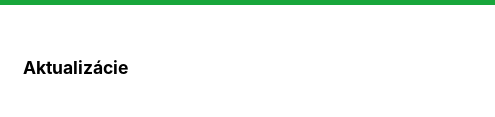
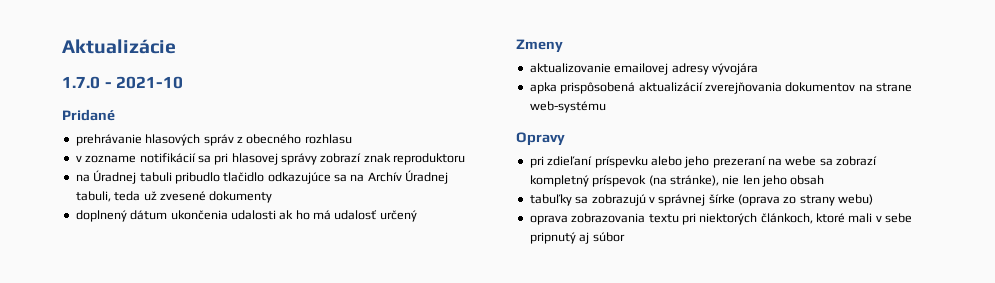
+ 1.7.0 - 2021-10
+ Pridané
+ prehrávanie hlasových správ z obecného rozhlasu
+ v zozname notifikácií sa pri hlasovej správy zobrazí znak reproduktoru
+ na Úradnej tabuli pribudlo tlačidlo odkazujúce sa na Archív Úradnej tabuli, teda už zvesené dokumenty
+ doplnený dátum ukončenia udalosti ak ho má udalosť určený
+ Zmeny
+ aktualizovanie emailovej adresy vývojára
+ apka prispôsobená aktualizácií zverejňovania dokumentov na strane web-systému
+ Opravy
+ pri zdieľaní príspevku alebo jeho prezeraní na webe sa zobrazí kompletný príspevok (na stránke), nie len jeho obsah
+ tabuľky sa zobrazujú v správnej šírke (oprava zo strany webu)
+ oprava zobrazovania textu pri niektorých článkoch, ktoré mali v sebe pripnutý aj súbor

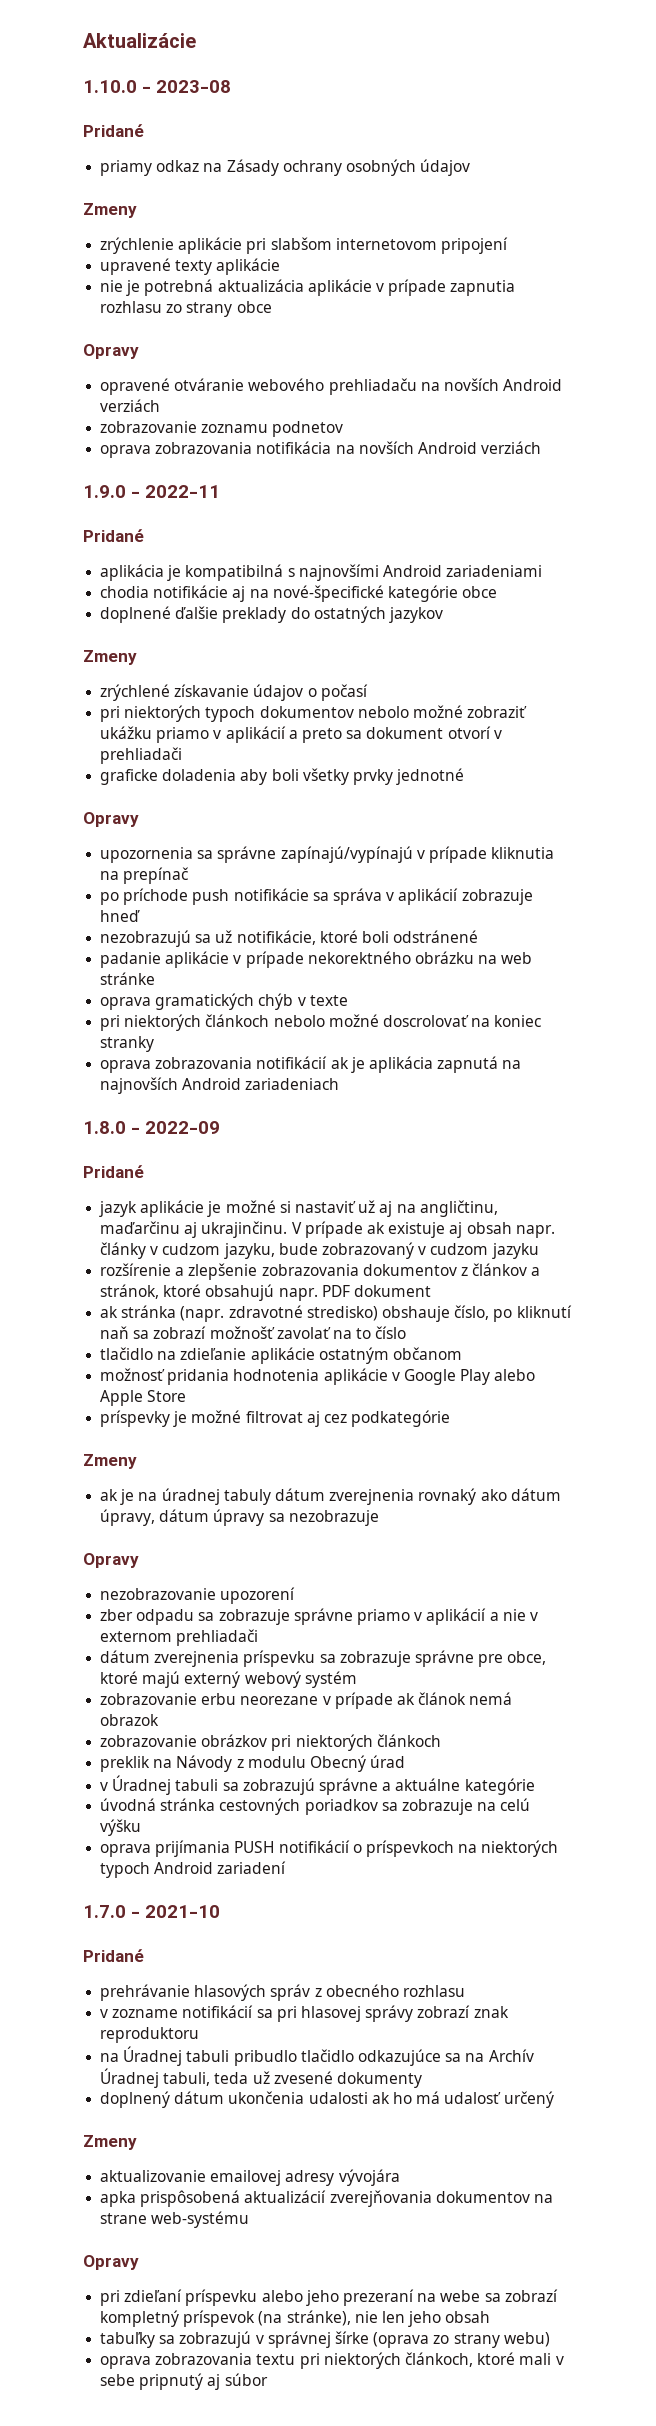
+ 1.10.0 - 2023-08
+ Pridané
+ priamy odkaz na Zásady ochrany osobných údajov
+ Zmeny
+ zrýchlenie aplikácie pri slabšom internetovom pripojení
+ upravené texty aplikácie
+ nie je potrebná aktualizácia aplikácie v prípade zapnutia rozhlasu zo strany obce
+ Opravy
+ opravené otváranie webového prehliadaču na novších Android verziách
+ zobrazovanie zoznamu podnetov
+ oprava zobrazovania notifikácia na novších Android verziách
+ 1.9.0 - 2022-11
+ Pridané
+ aplikácia je kompatibilná s najnovšími Android zariadeniami
+ chodia notifikácie aj na nové-špecifické kategórie obce
+ doplnené ďalšie preklady do ostatných jazykov
+ Zmeny
+ zrýchlené získavanie údajov o počasí
+ pri niektorých typoch dokumentov nebolo možné zobraziť ukážku priamo v aplikácií a preto sa dokument otvorí v prehliadači
+ graficke doladenia aby boli všetky prvky jednotné
+ Opravy
+ upozornenia sa správne zapínajú/vypínajú v prípade kliknutia na prepínač
+ po príchode push notifikácie sa správa v aplikácií zobrazuje hneď
+ nezobrazujú sa už notifikácie, ktoré boli odstránené
+ padanie aplikácie v prípade nekorektného obrázku na web stránke
+ oprava gramatických chýb v texte
+ pri niektorých článkoch nebolo možné doscrolovať na koniec stranky
+ oprava zobrazovania notifikácií ak je aplikácia zapnutá na najnovších Android zariadeniach
+ 1.8.0 - 2022-09
+ Pridané
+ jazyk aplikácie je možné si nastaviť už aj na angličtinu, maďarčinu aj ukrajinčinu. V prípade ak existuje aj obsah napr. články v cudzom jazyku, bude zobrazovaný v cudzom jazyku
+ rozšírenie a zlepšenie zobrazovania dokumentov z článkov a stránok, ktoré obsahujú napr. PDF dokument
+ ak stránka (napr. zdravotné stredisko) obshauje číslo, po kliknutí naň sa zobrazí možnošť zavolať na to číslo
+ tlačidlo na zdieľanie aplikácie ostatným občanom
+ možnosť pridania hodnotenia aplikácie v Google Play alebo Apple Store
+ príspevky je možné filtrovat aj cez podkategórie
+ Zmeny
+ ak je na úradnej tabuly dátum zverejnenia rovnaký ako dátum úpravy, dátum úpravy sa nezobrazuje
+ Opravy
+ nezobrazovanie upozorení
+ zber odpadu sa zobrazuje správne priamo v aplikácií a nie v externom prehliadači
+ dátum zverejnenia príspevku sa zobrazuje správne pre obce, ktoré majú externý webový systém
+ zobrazovanie erbu neorezane v prípade ak článok nemá obrazok
+ zobrazovanie obrázkov pri niektorých článkoch
+ preklik na Návody z modulu Obecný úrad
+ v Úradnej tabuli sa zobrazujú správne a aktuálne kategórie
+ úvodná stránka cestovných poriadkov sa zobrazuje na celú výšku
+ oprava prijímania PUSH notifikácií o príspevkoch na niektorých typoch Android zariadení

